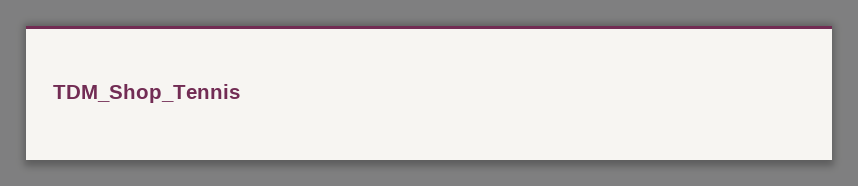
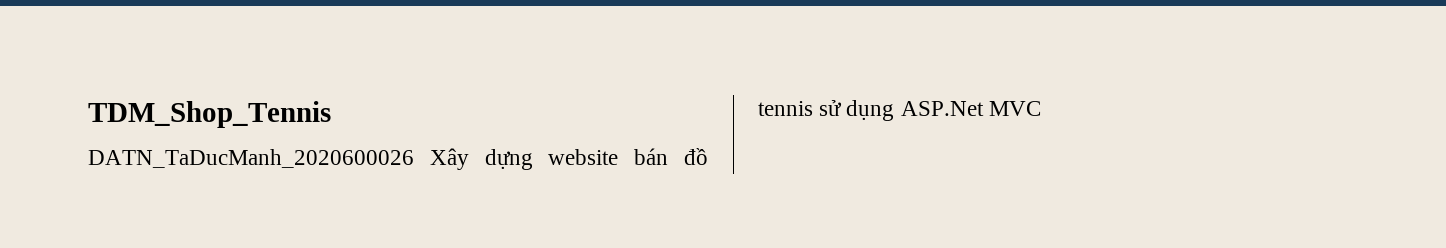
+ DATN_TaDucManh_2020600026 Xây dựng website bán đồ tennis sử dụng ASP.Net MVC

